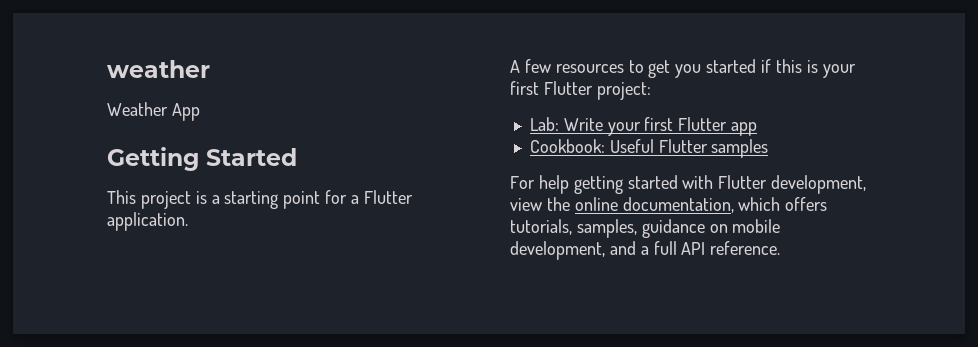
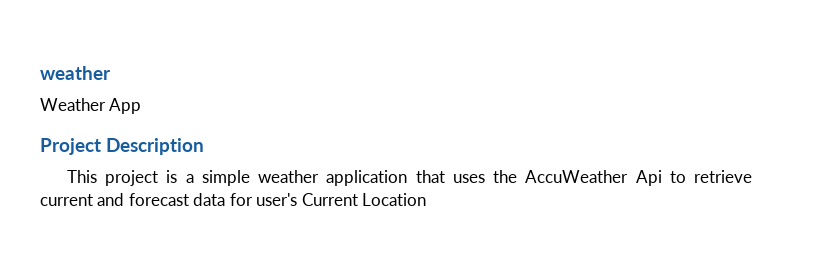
- Getting Started
+ Project Description
- This project is a starting point for a Flutter application.
- A few resources to get you started if this is your first Flutter project:
- Lab: Write your first Flutter app
- Cookbook: Useful Flutter samples
- For help getting started with Flutter development, view the online documentation, which offers tutorials, samples, guidance on mobile development, and a full API reference.
+ This project is a simple weather application that uses the AccuWeather Api to retrieve current and forecast data for user's Current Location

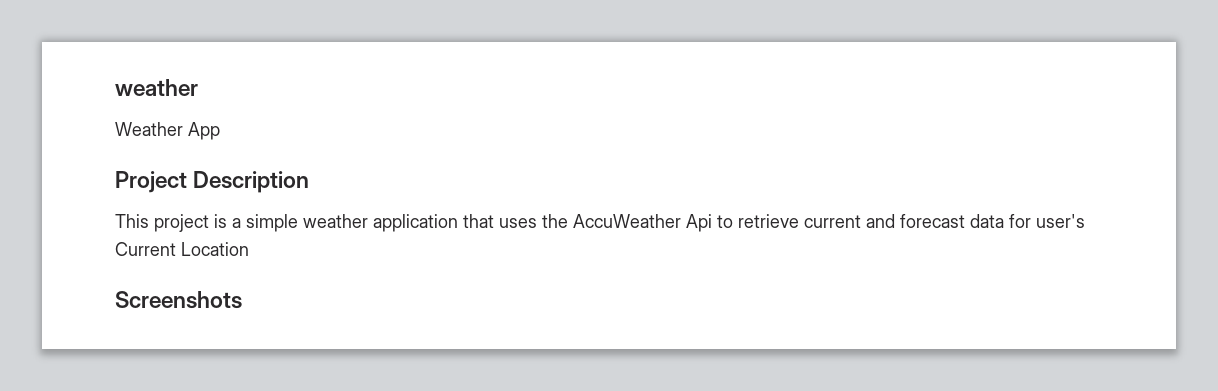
+ Screenshots

